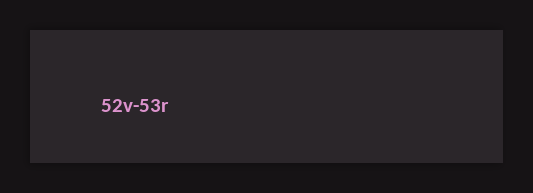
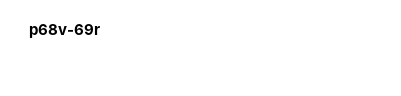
- 52v-53r
+ p68v-69r

